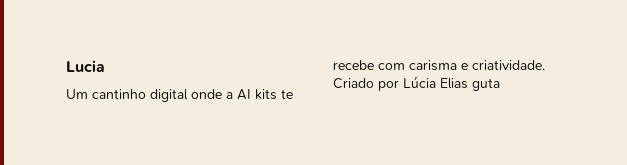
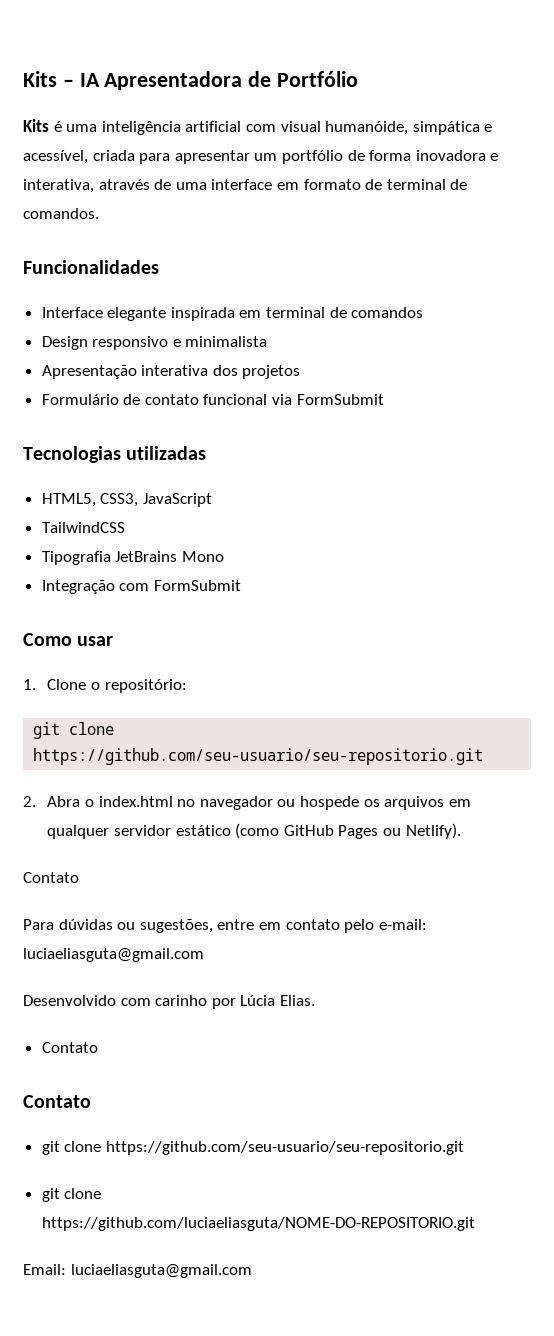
- Lucia
- Um cantinho digital onde a AI kits te recebe com carisma e criatividade. Criado por Lúcia Elias guta
+ Kits – IA Apresentadora de Portfólio
+ Kits é uma inteligência artificial com visual humanóide, simpática e acessível, criada para apresentar um portfólio de forma inovadora e interativa, através de uma interface em formato de terminal de comandos.
+ Funcionalidades
+ Interface elegante inspirada em terminal de comandos
+ Design responsivo e minimalista
+ Apresentação interativa dos projetos
+ Formulário de contato funcional via FormSubmit
+ Tecnologias utilizadas
+ HTML5, CSS3, JavaScript
+ TailwindCSS
+ Tipografia JetBrains Mono
+ Integração com FormSubmit
+ Como usar
+ 1. Clone o repositório:
+ git clone https://github.com/seu-usuario/seu-repositorio.git
+ 2. Abra o index.html no navegador ou hospede os arquivos em qualquer servidor estático (como GitHub Pages ou Netlify).
+ Contato
+ Para dúvidas ou sugestões, entre em contato pelo e-mail: luciaeliasguta@gmail.com
+ Desenvolvido com carinho por Lúcia Elias.
+ Contato
+ Contato
+ git clone https://github.com/seu-usuario/seu-repositorio.git
+ git clone https://github.com/luciaeliasguta/NOME-DO-REPOSITORIO.git
+ Email: luciaeliasguta@gmail.com

